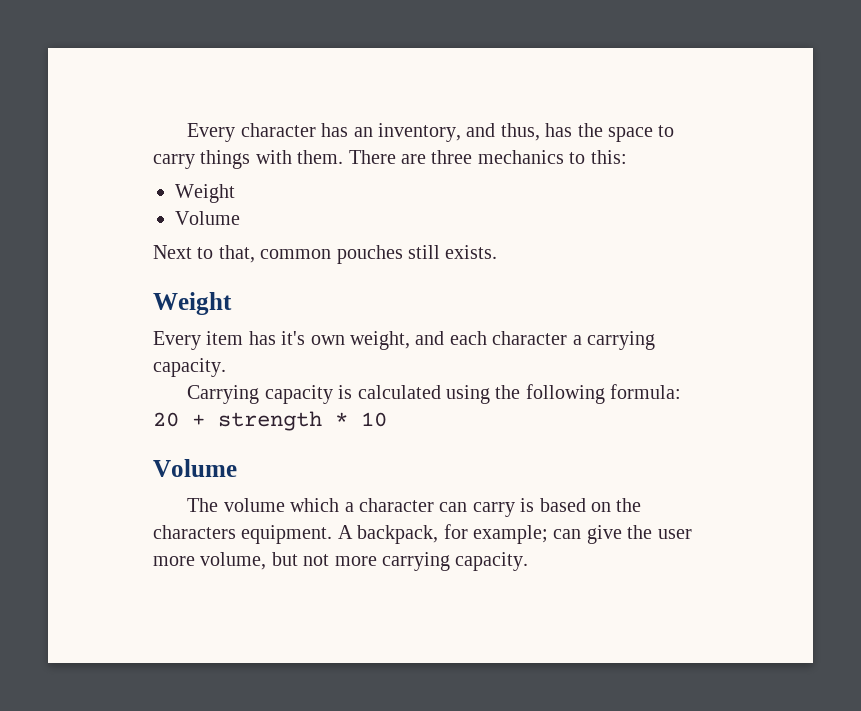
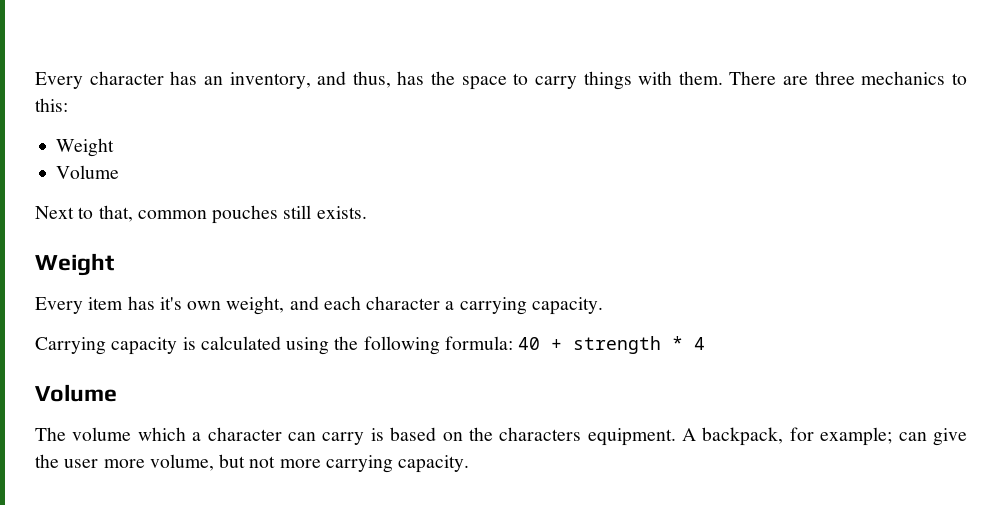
- Carrying capacity is calculated using the following formula: 20 + strength * 10
+ Carrying capacity is calculated using the following formula: 40 + strength * 4

